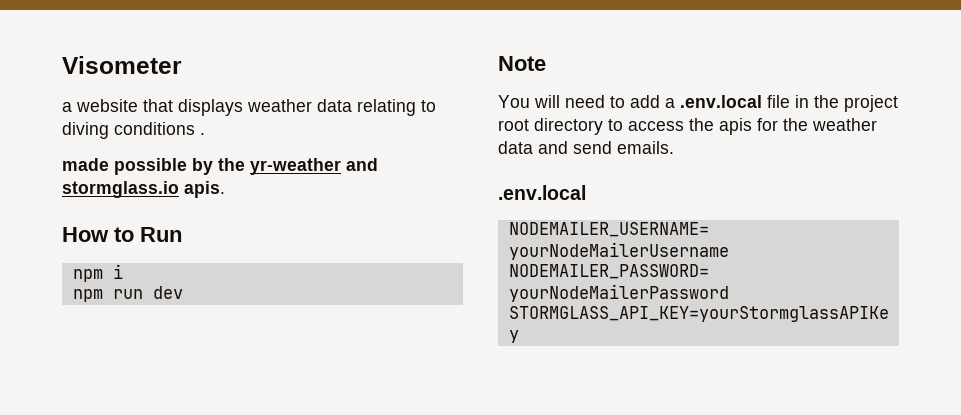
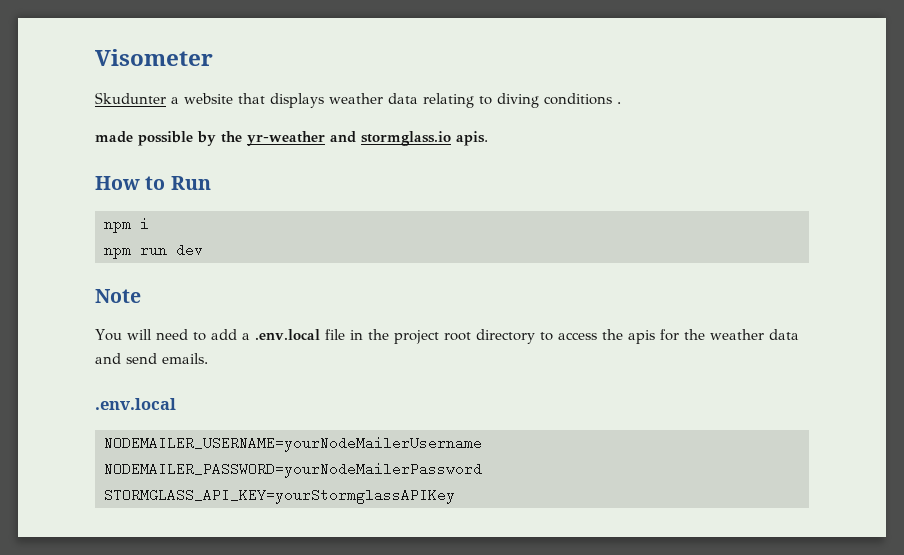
- a website that displays weather data relating to diving conditions .
+ Skudunter a website that displays weather data relating to diving conditions .

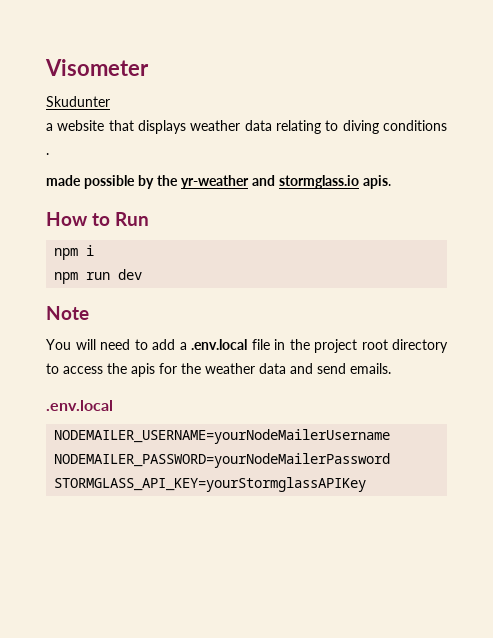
- Skudunter a website that displays weather data relating to diving conditions .
+ Skudunter
+ a website that displays weather data relating to diving conditions .

